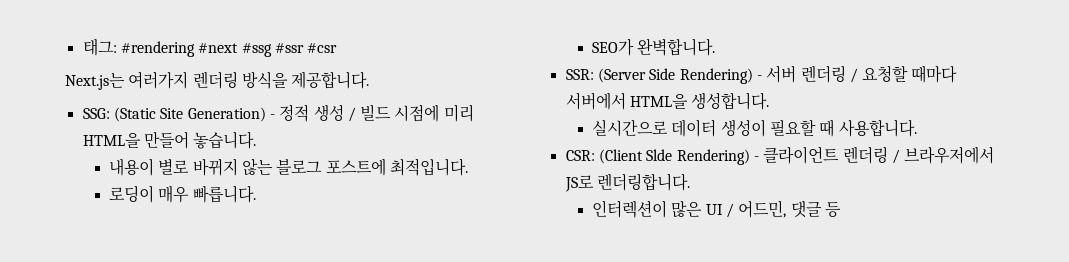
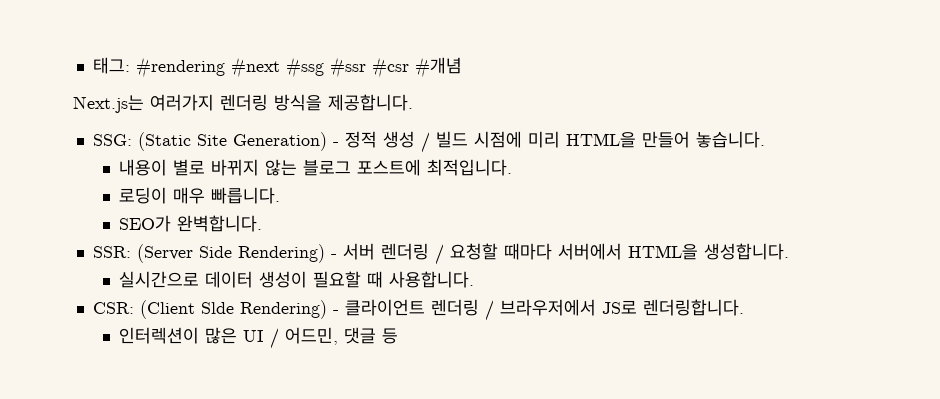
- 태그: #rendering #next #ssg #ssr #csr
+ 태그: #rendering #next #ssg #ssr #csr #개념

